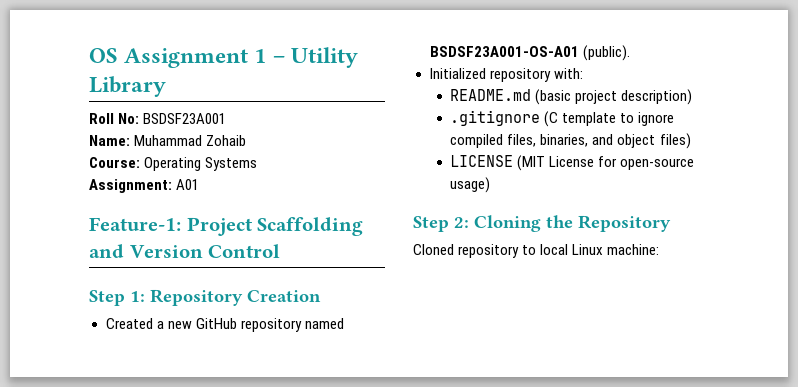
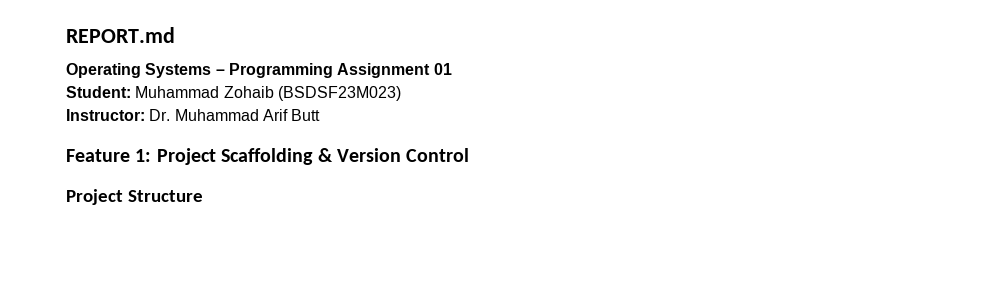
- OS Assignment 1 – Utility Library
- Roll No: BSDSF23A001
- Name: Muhammad Zohaib
- Course: Operating Systems
- Assignment: A01
- Feature-1: Project Scaffolding and Version Control
+ REPORT.md
+ Operating Systems – Programming Assignment 01
+ Student: Muhammad Zohaib (BSDSF23M023)
+ Instructor: Dr. Muhammad Arif Butt
+ Feature 1: Project Scaffolding & Version Control
- Step 1: Repository Creation
- Created a new GitHub repository named BSDSF23A001-OS-A01 (public).
- Initialized repository with:
- README.md (basic project description)
- .gitignore (C template to ignore compiled files, binaries, and object files)
- LICENSE (MIT License for open-source usage)
- Step 2: Cloning the Repository
- Cloned repository to local Linux machine:
+ Project Structure

